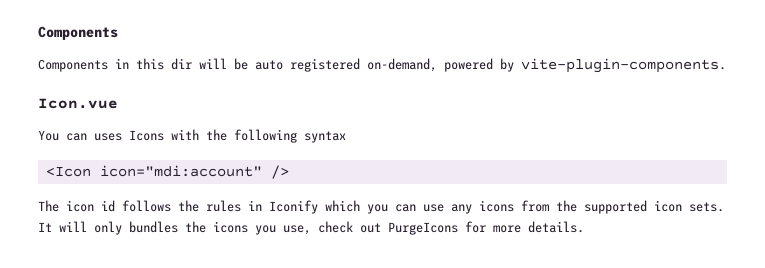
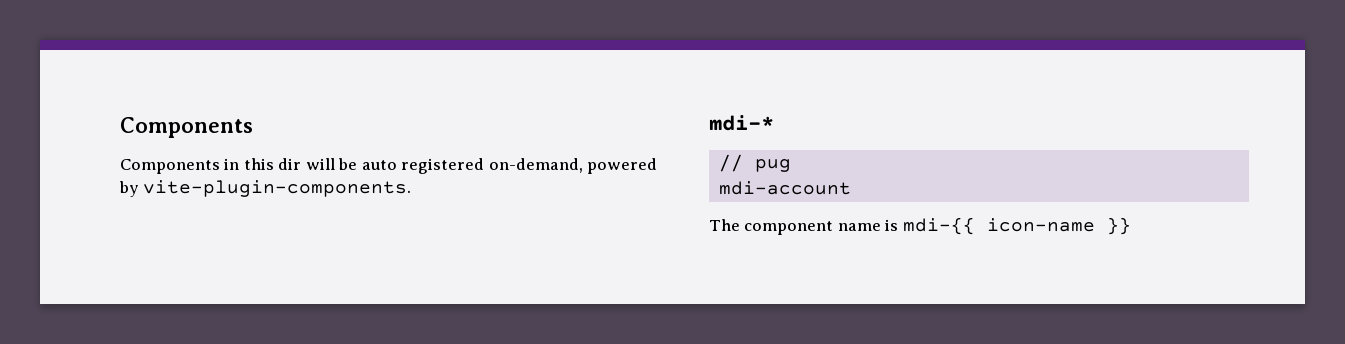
- Icon.vue
- You can uses Icons with the following syntax
- <Icon icon="mdi:account" />
- The icon id follows the rules in Iconify which you can use any icons from the supported icon sets. It will only bundles the icons you use, check out PurgeIcons for more details.
+ mdi-*
+ // pug
+ mdi-account
+ The component name is mdi-{{ icon-name }}

